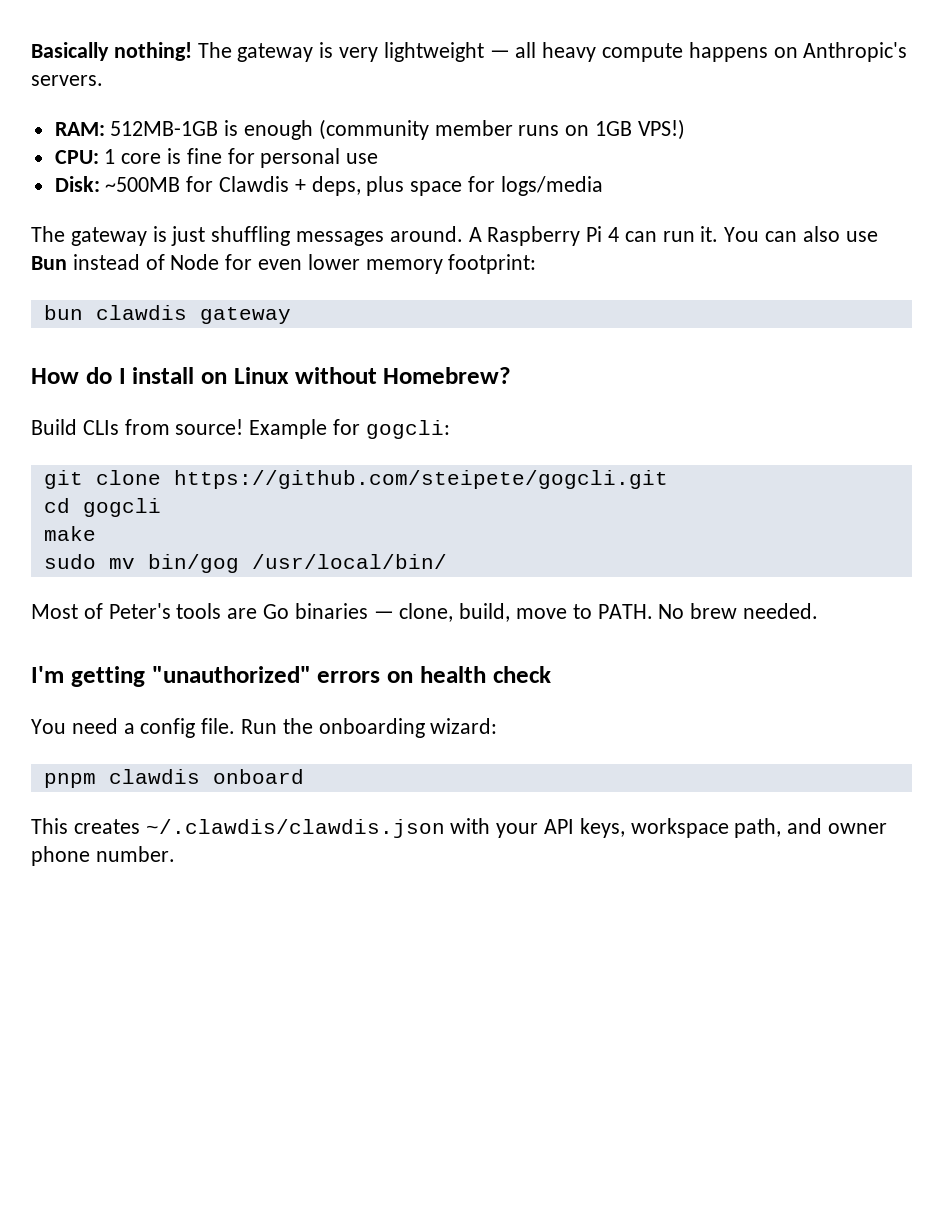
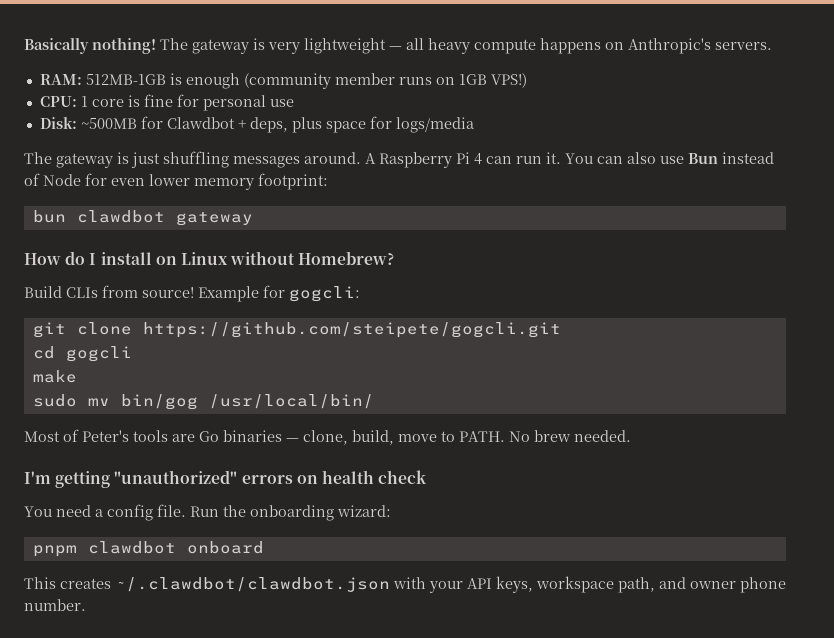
- Disk: ~500MB for Clawdis + deps, plus space for logs/media
+ Disk: ~500MB for Clawdbot + deps, plus space for logs/media
- bun clawdis gateway
+ bun clawdbot gateway
- pnpm clawdis onboard
+ pnpm clawdbot onboard
- This creates ~/.clawdis/clawdis.json with your API keys, workspace path, and owner phone number.
+ This creates ~/.clawdbot/clawdbot.json with your API keys, workspace path, and owner phone number.

